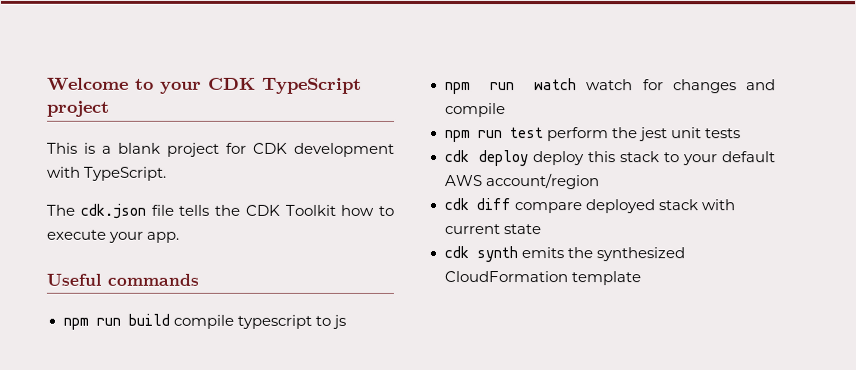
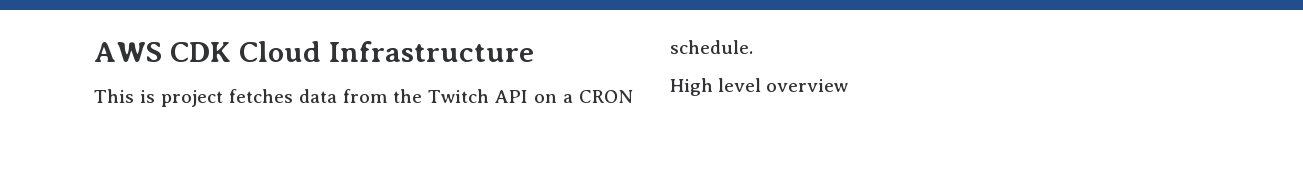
- Welcome to your CDK TypeScript project
- This is a blank project for CDK development with TypeScript.
- The cdk.json file tells the CDK Toolkit how to execute your app.
- Useful commands
- npm run build compile typescript to js
- npm run watch watch for changes and compile
- npm run test perform the jest unit tests
- cdk deploy deploy this stack to your default AWS account/region
- cdk diff compare deployed stack with current state
- cdk synth emits the synthesized CloudFormation template
+ AWS CDK Cloud Infrastructure
+ This is project fetches data from the Twitch API on a CRON schedule.
+ High level overview

